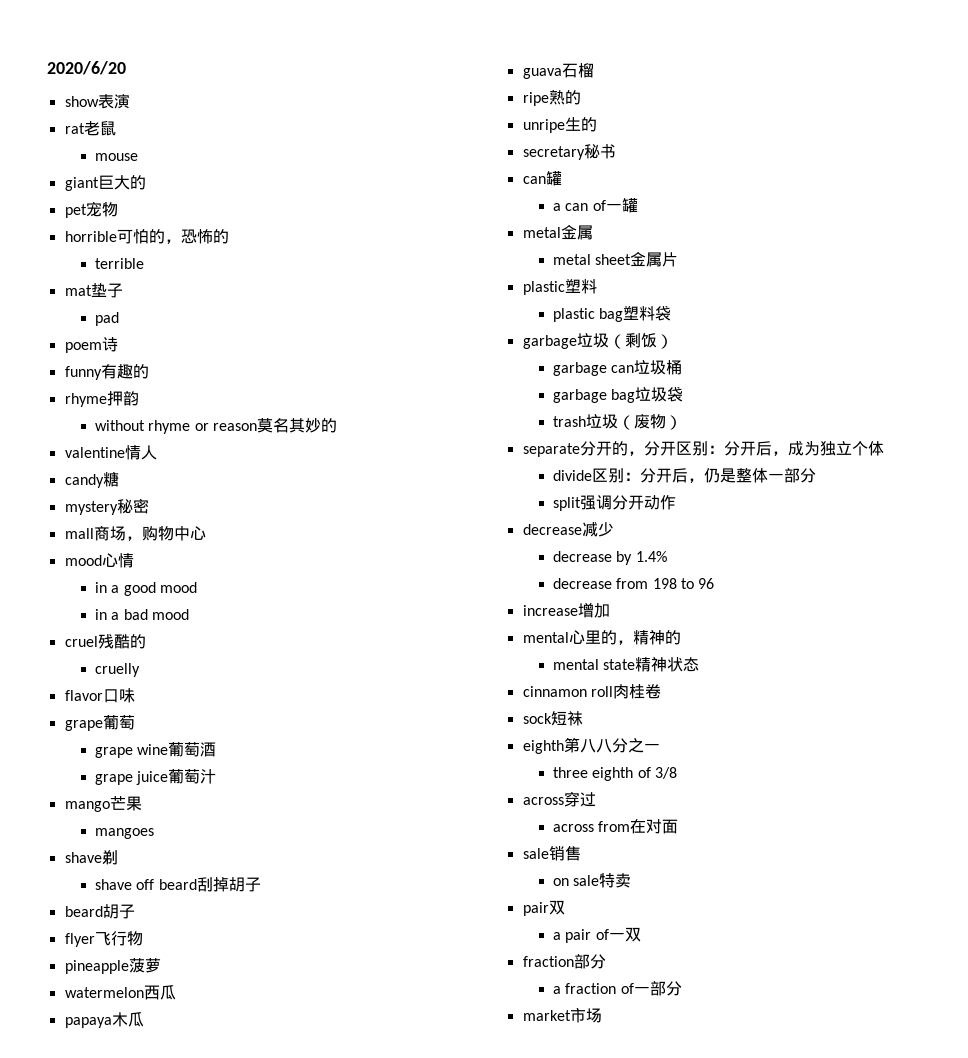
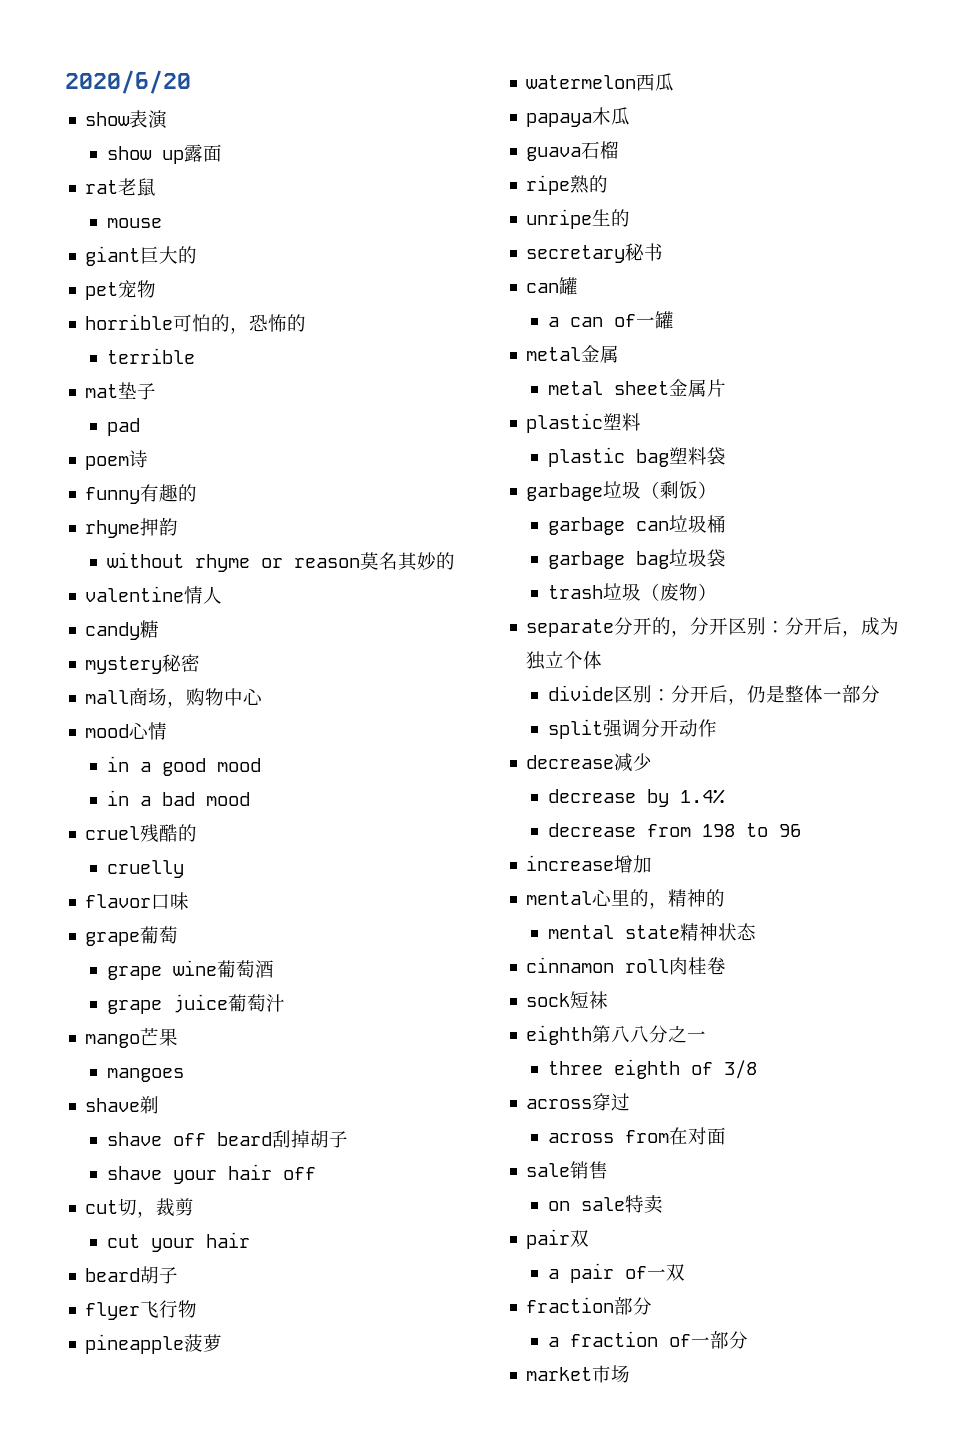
+ show up露面
+ shave your hair off
+ cut切，裁剪
+ cut your hair

